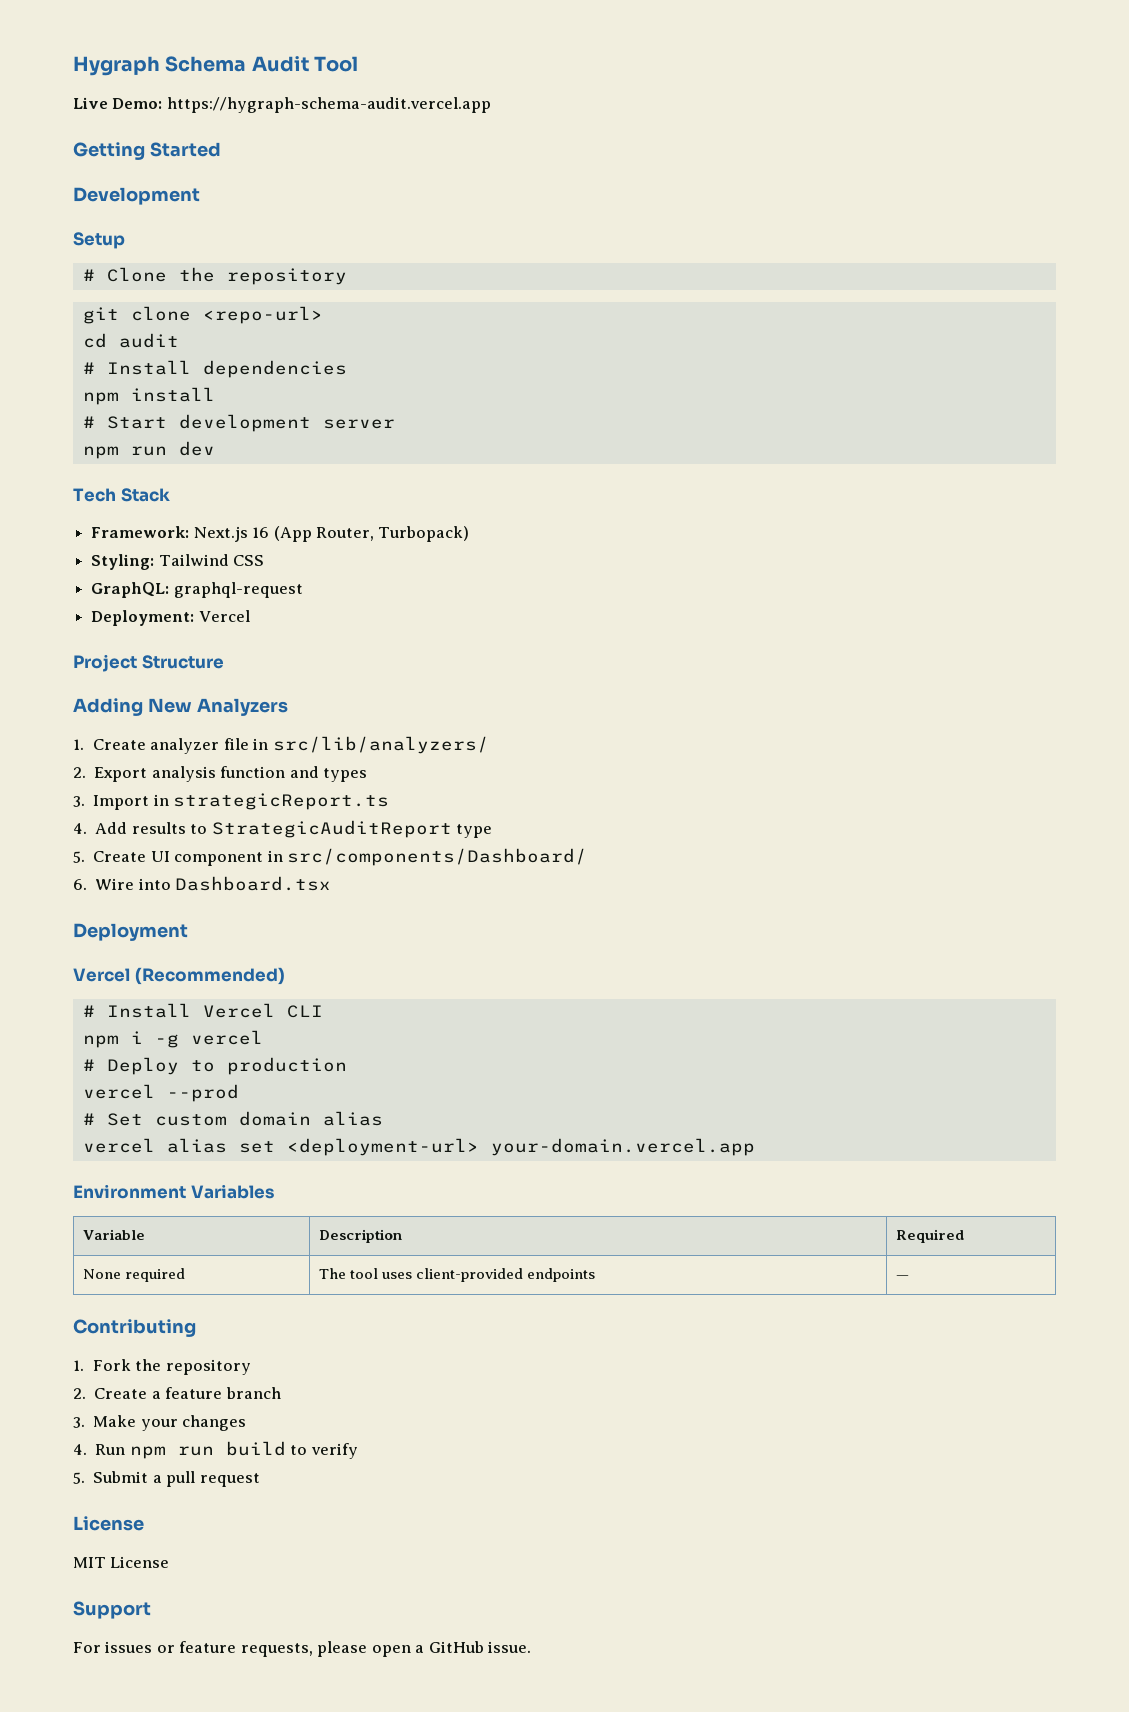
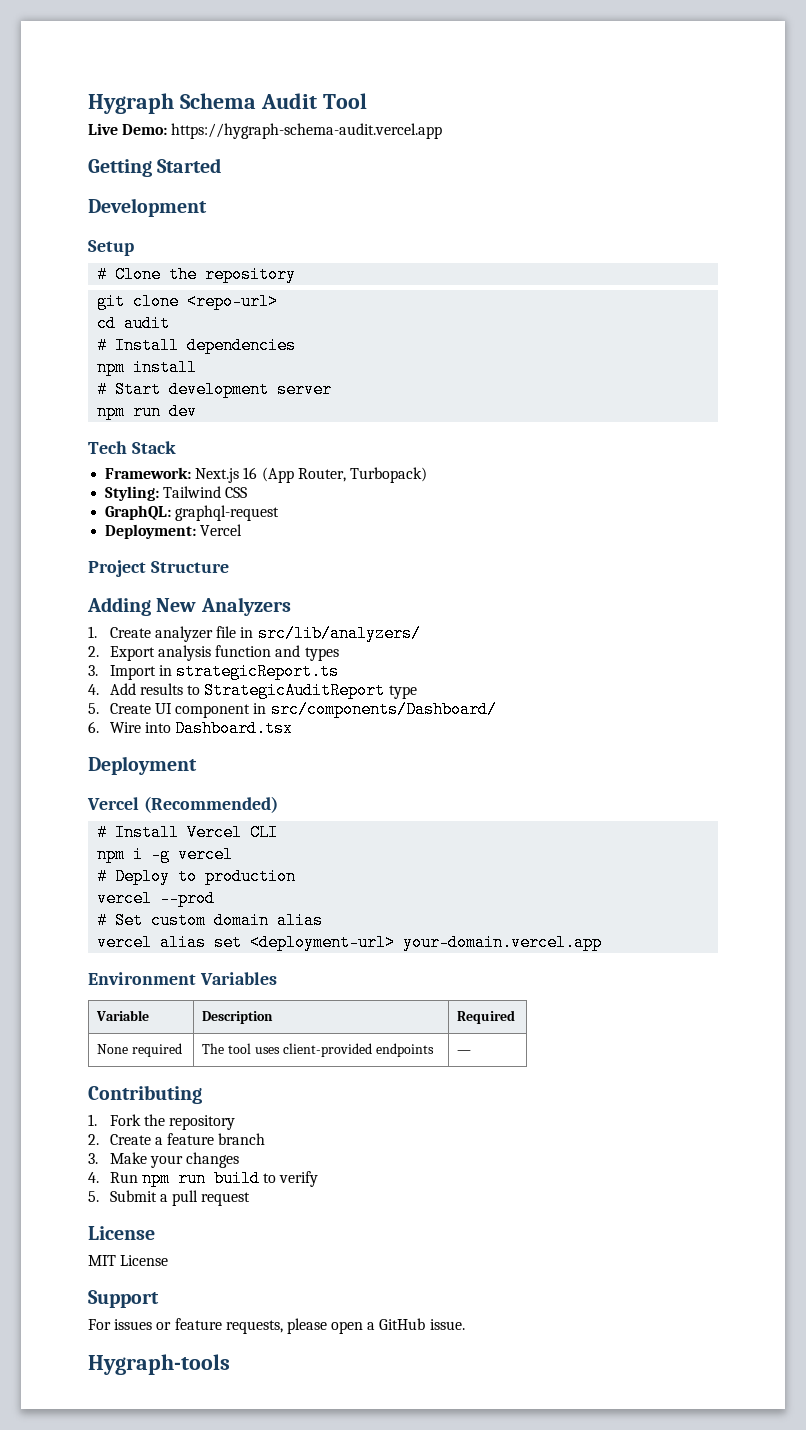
+ Hygraph-tools

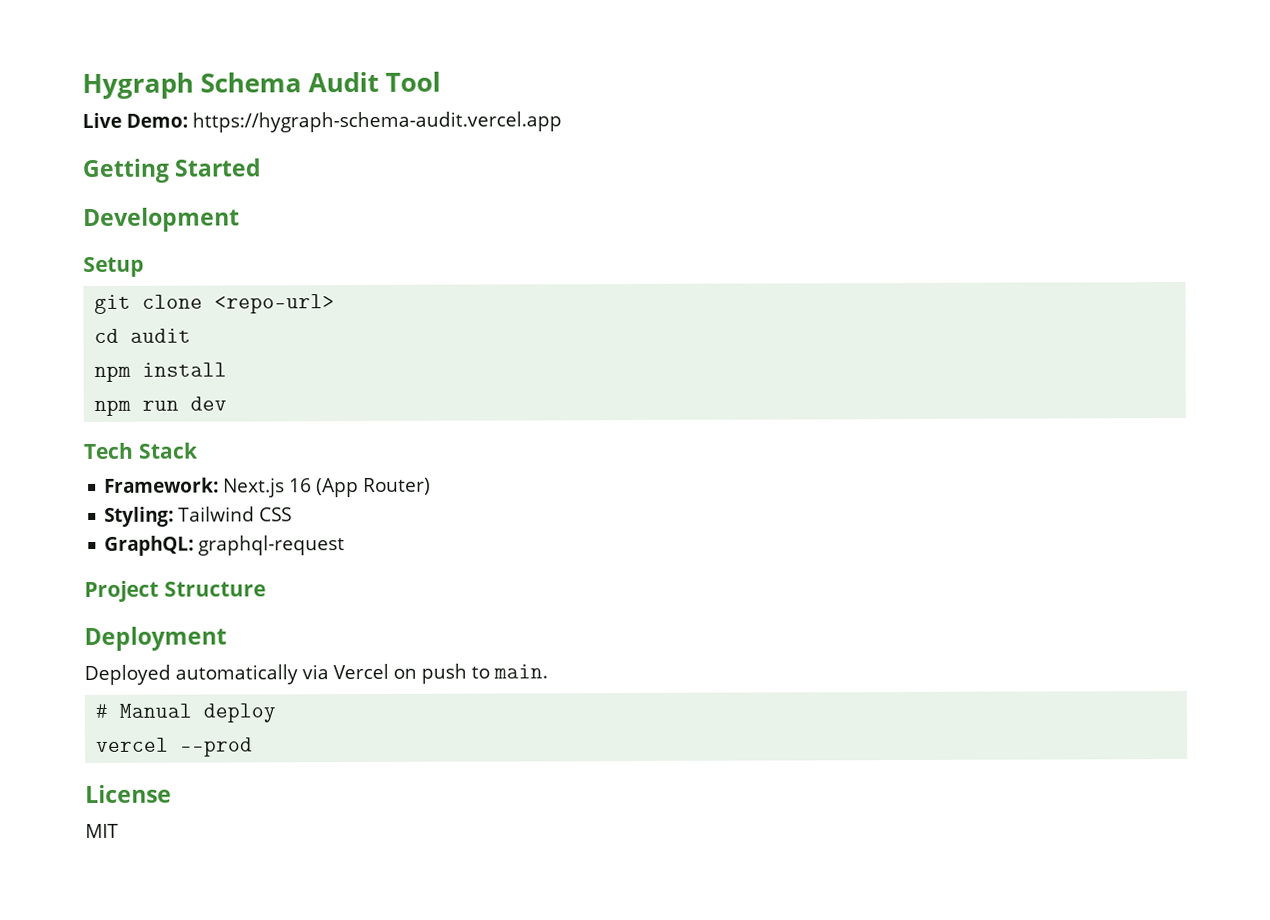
- # Clone the repository
- # Install dependencies
- # Start development server
- Framework: Next.js 16 (App Router, Turbopack)
+ Framework: Next.js 16 (App Router)
- Deployment: Vercel
- Adding New Analyzers
- 1. Create analyzer file in src/lib/analyzers/
- 2. Export analysis function and types
- 3. Import in strategicReport.ts
- 4. Add results to StrategicAuditReport type
- 5. Create UI component in src/components/Dashboard/
- 6. Wire into Dashboard.tsx
  Deployment
- Vercel (Recommended)
- # Install Vercel CLI
- npm i -g vercel
- # Deploy to production
+ Deployed automatically via Vercel on push to main.
+ # Manual deploy
  vercel --prod
- # Set custom domain alias
- vercel alias set <deployment-url> your-domain.vercel.app
- Environment Variables
- Variable | Description | Required
- None required | The tool uses client-provided endpoints | —
- Contributing
- 1. Fork the repository
- 2. Create a feature branch
- 3. Make your changes
- 4. Run npm run build to verify
- 5. Submit a pull request
  License
- MIT License
- Support
- For issues or feature requests, please open a GitHub issue.
- Hygraph-tools
+ MIT

